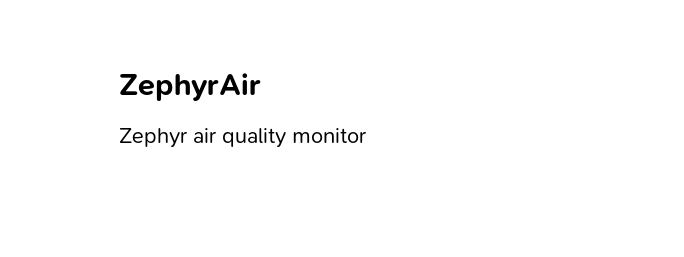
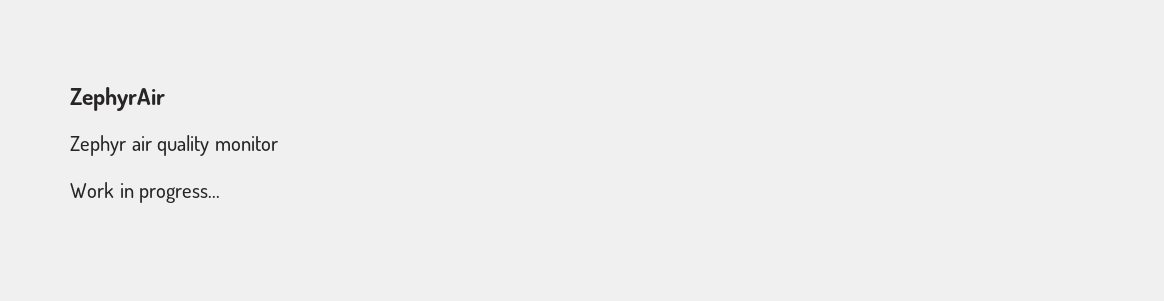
+ Work in progress...

